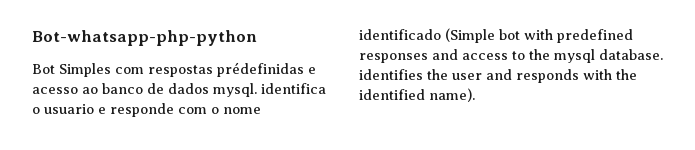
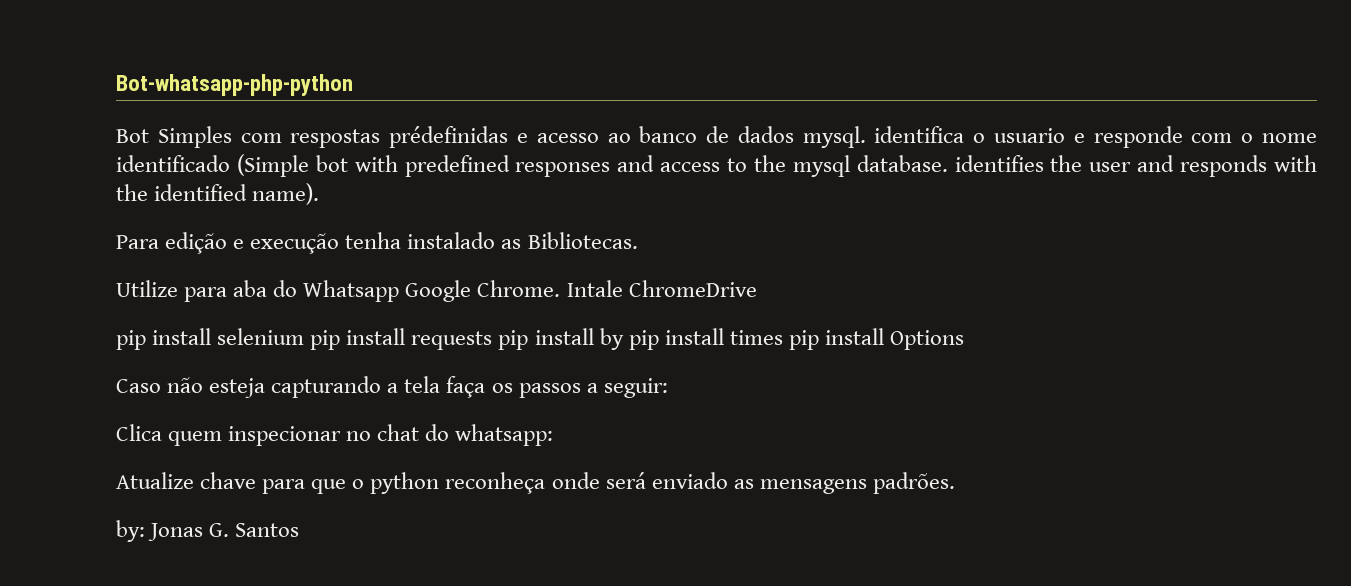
+ Para edição e execução tenha instalado as Bibliotecas.
+ Utilize para aba do Whatsapp Google Chrome. Intale ChromeDrive
+ pip install selenium pip install requests pip install by pip install times pip install Options
+ Caso não esteja capturando a tela faça os passos a seguir:
+ Clica quem inspecionar no chat do whatsapp:
+ Atualize chave para que o python reconheça onde será enviado as mensagens padrões.
+ by: Jonas G. Santos

